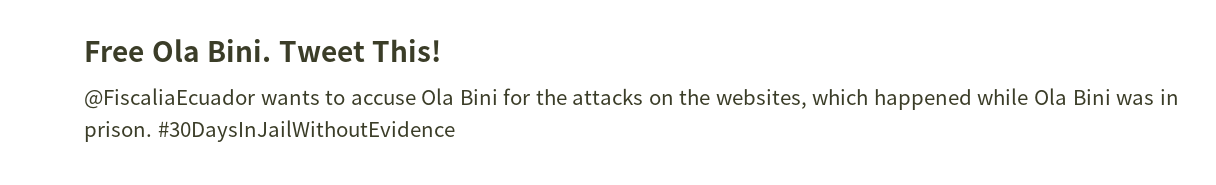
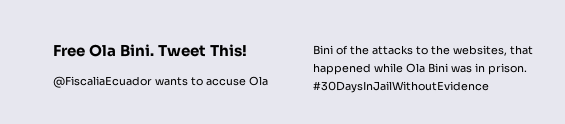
- @FiscaliaEcuador wants to accuse Ola Bini for the attacks on the websites, which happened while Ola Bini was in prison.
+ @FiscaliaEcuador wants to accuse Ola Bini of the attacks to the websites, that happened while Ola Bini was in prison.

